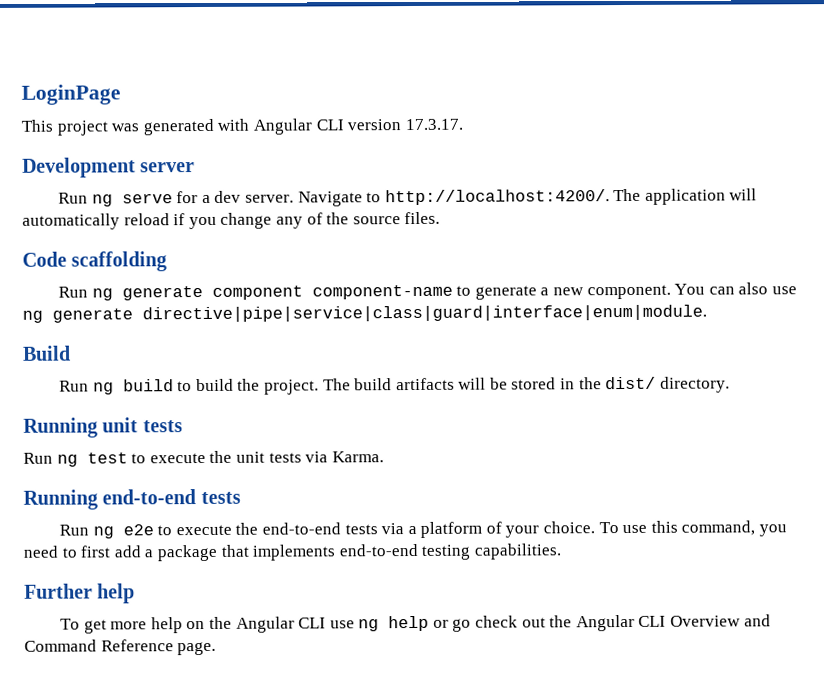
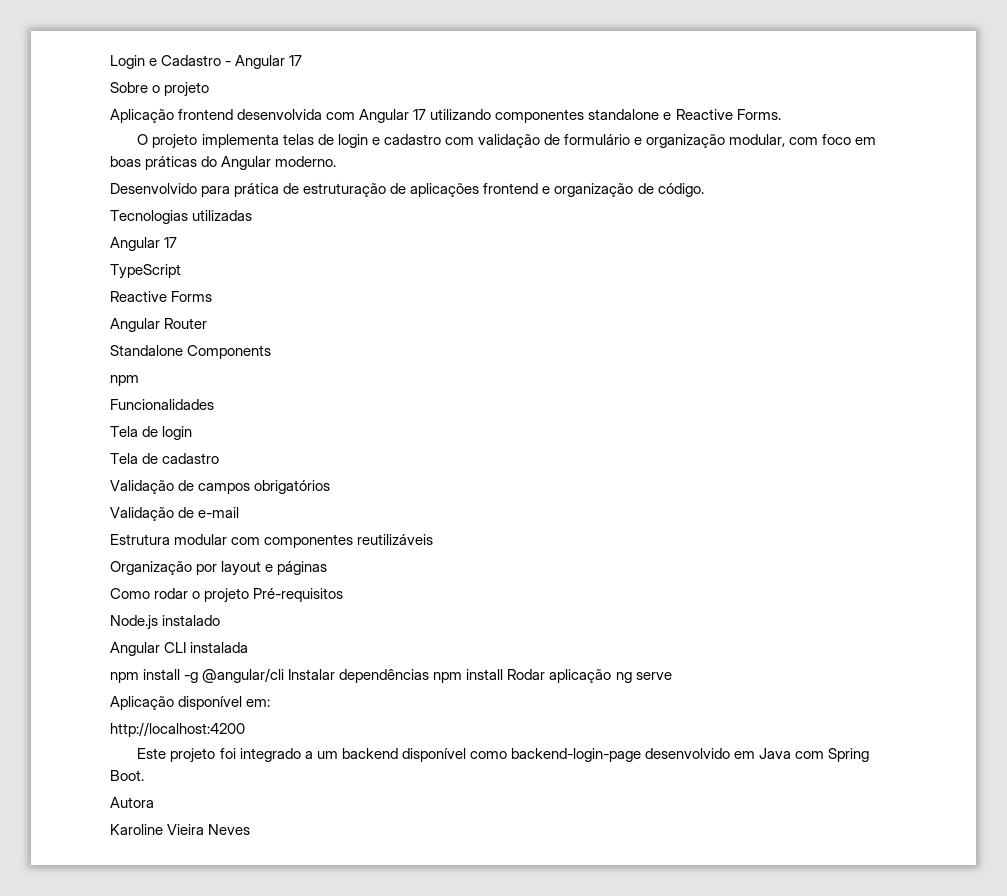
- LoginPage
- This project was generated with Angular CLI version 17.3.17.
- Development server
- Run ng serve for a dev server. Navigate to http://localhost:4200/. The application will automatically reload if you change any of the source files.
- Code scaffolding
- Run ng generate component component-name to generate a new component. You can also use ng generate directive|pipe|service|class|guard|interface|enum|module.
- Build
- Run ng build to build the project. The build artifacts will be stored in the dist/ directory.
- Running unit tests
- Run ng test to execute the unit tests via Karma.
- Running end-to-end tests
- Run ng e2e to execute the end-to-end tests via a platform of your choice. To use this command, you need to first add a package that implements end-to-end testing capabilities.
- Further help
- To get more help on the Angular CLI use ng help or go check out the Angular CLI Overview and Command Reference page.
+ Login e Cadastro - Angular 17
+ Sobre o projeto
+ Aplicação frontend desenvolvida com Angular 17 utilizando componentes standalone e Reactive Forms.
+ O projeto implementa telas de login e cadastro com validação de formulário e organização modular, com foco em boas práticas do Angular moderno.
+ Desenvolvido para prática de estruturação de aplicações frontend e organização de código.
+ Tecnologias utilizadas
+ Angular 17
+ TypeScript
+ Reactive Forms
+ Angular Router
+ Standalone Components
+ npm
+ Funcionalidades
+ Tela de login
+ Tela de cadastro
+ Validação de campos obrigatórios
+ Validação de e-mail
+ Estrutura modular com componentes reutilizáveis
+ Organização por layout e páginas
+ Como rodar o projeto Pré-requisitos
+ Node.js instalado
+ Angular CLI instalada
+ npm install -g @angular/cli Instalar dependências npm install Rodar aplicação ng serve
+ Aplicação disponível em:
+ http://localhost:4200
+ Este projeto foi integrado a um backend disponível como backend-login-page desenvolvido em Java com Spring Boot.
+ Autora
+ Karoline Vieira Neves

